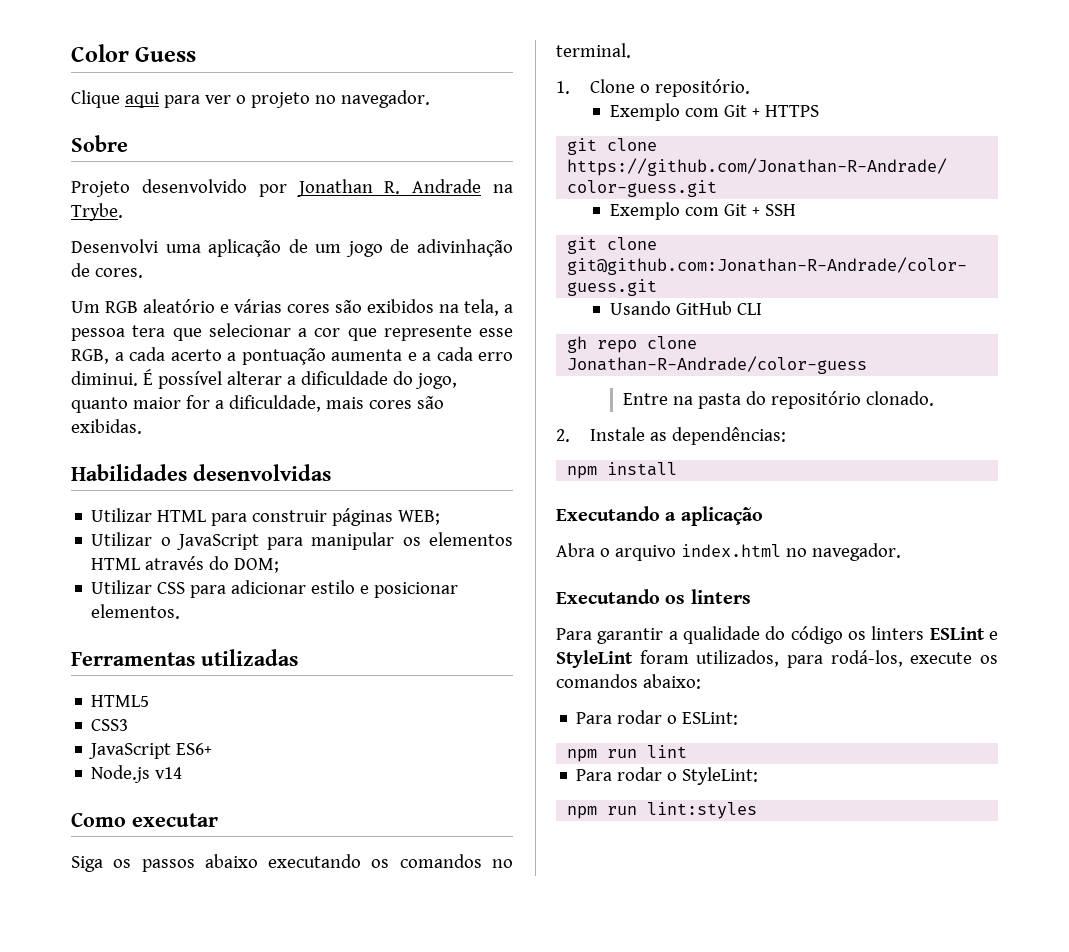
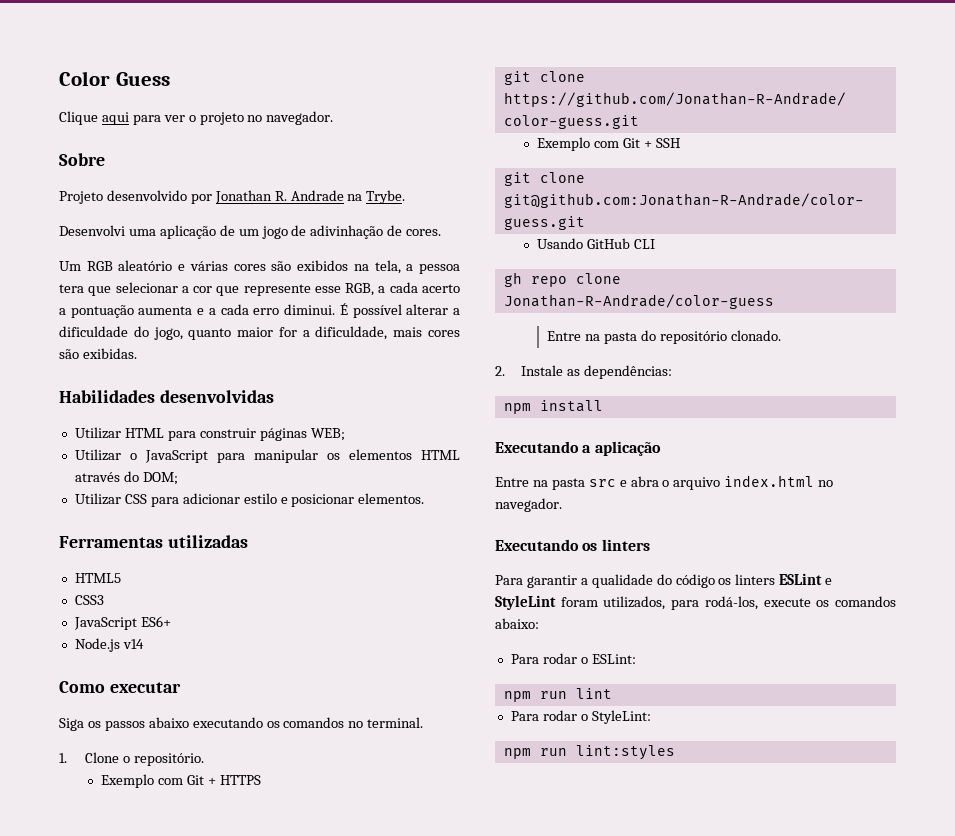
- Abra o arquivo index.html no navegador.
+ Entre na pasta src e abra o arquivo index.html no navegador.

